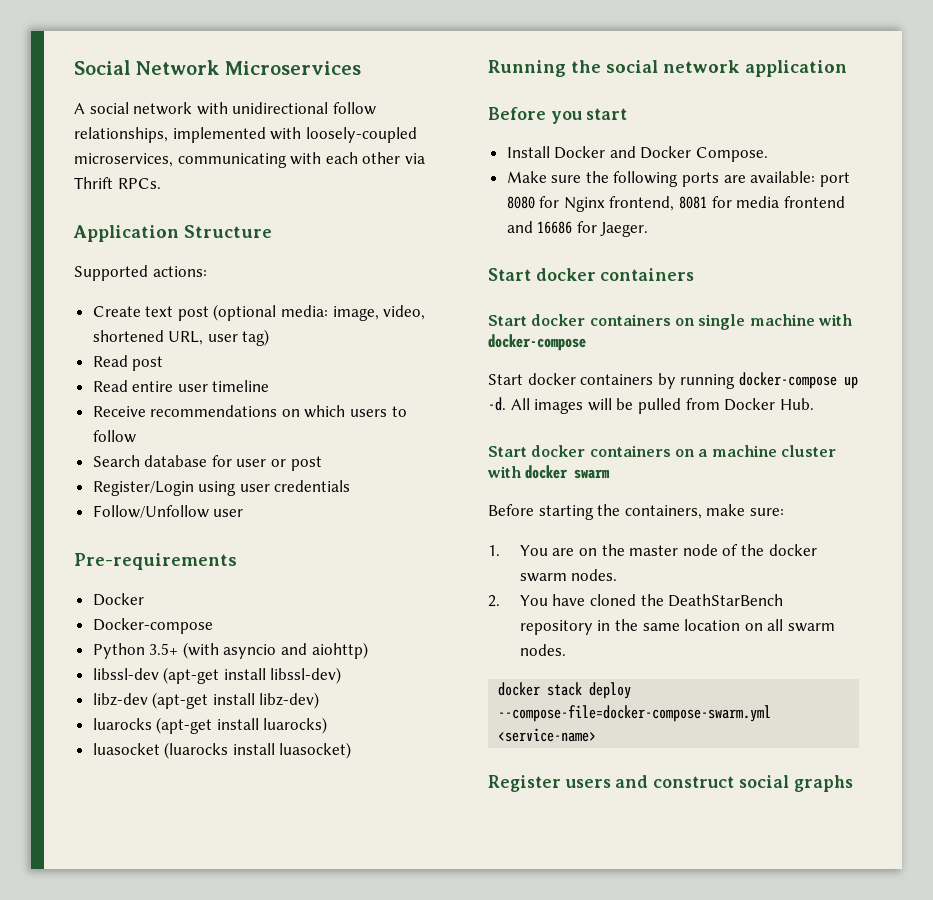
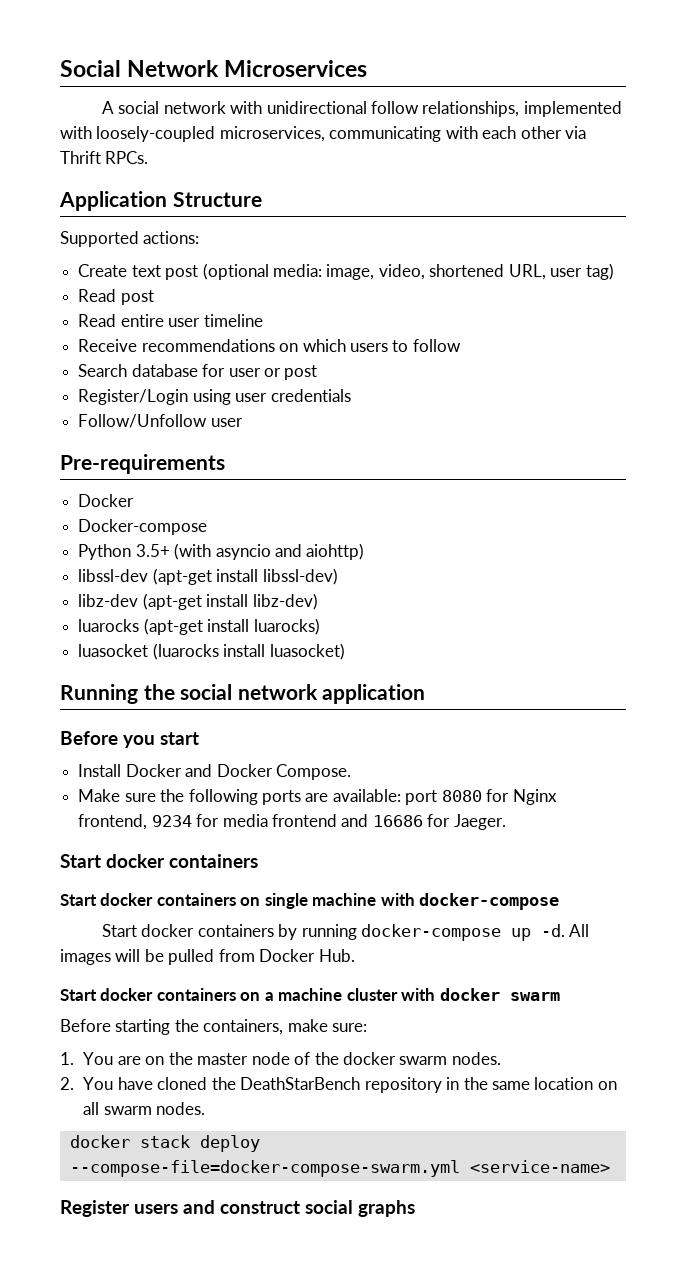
- Make sure the following ports are available: port 8080 for Nginx frontend, 8081 for media frontend and 16686 for Jaeger.
+ Make sure the following ports are available: port 8080 for Nginx frontend, 9234 for media frontend and 16686 for Jaeger.

